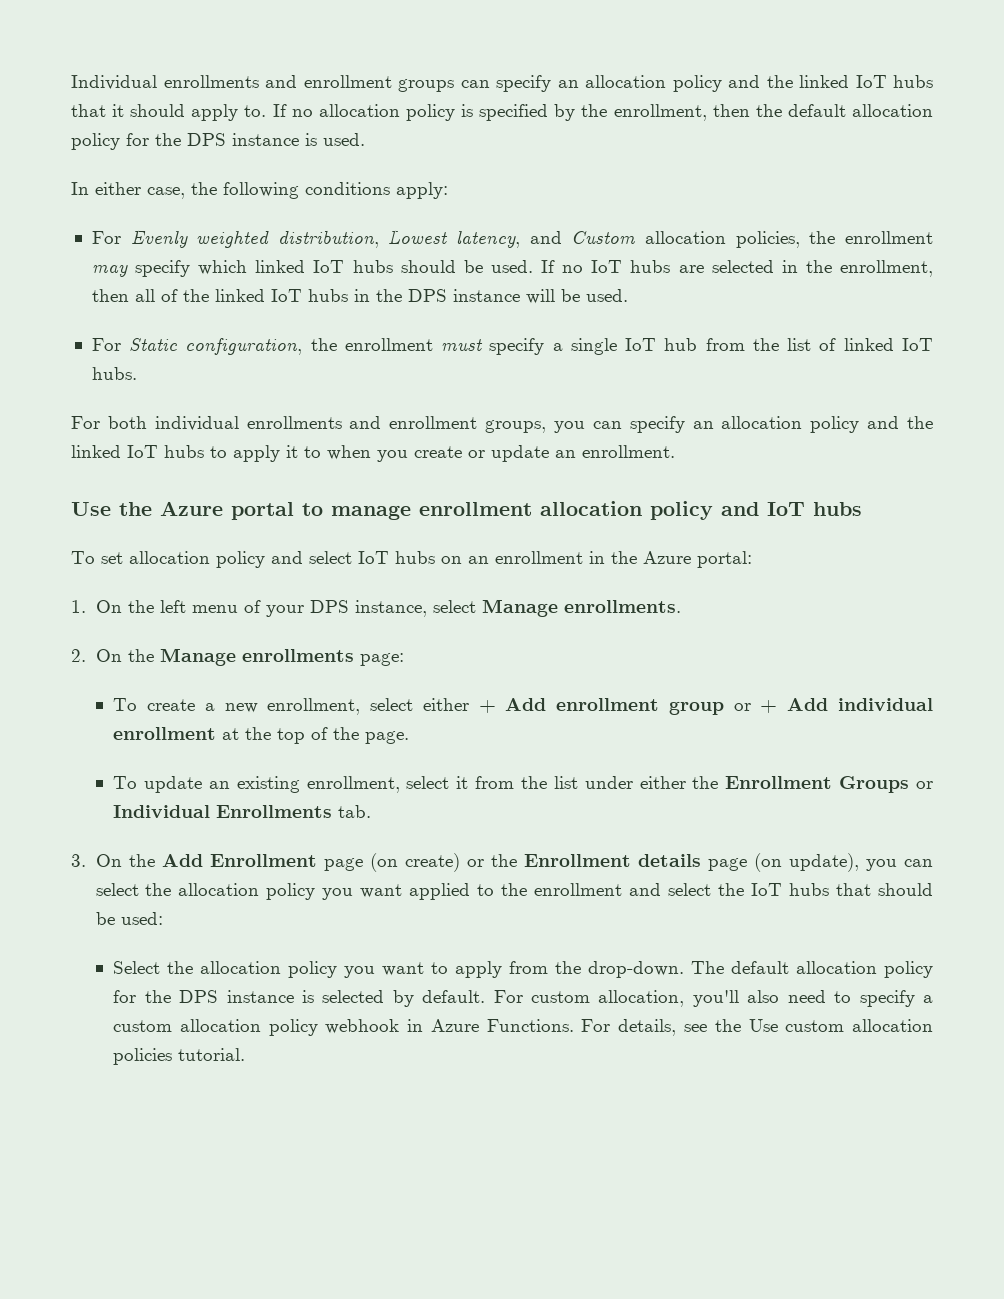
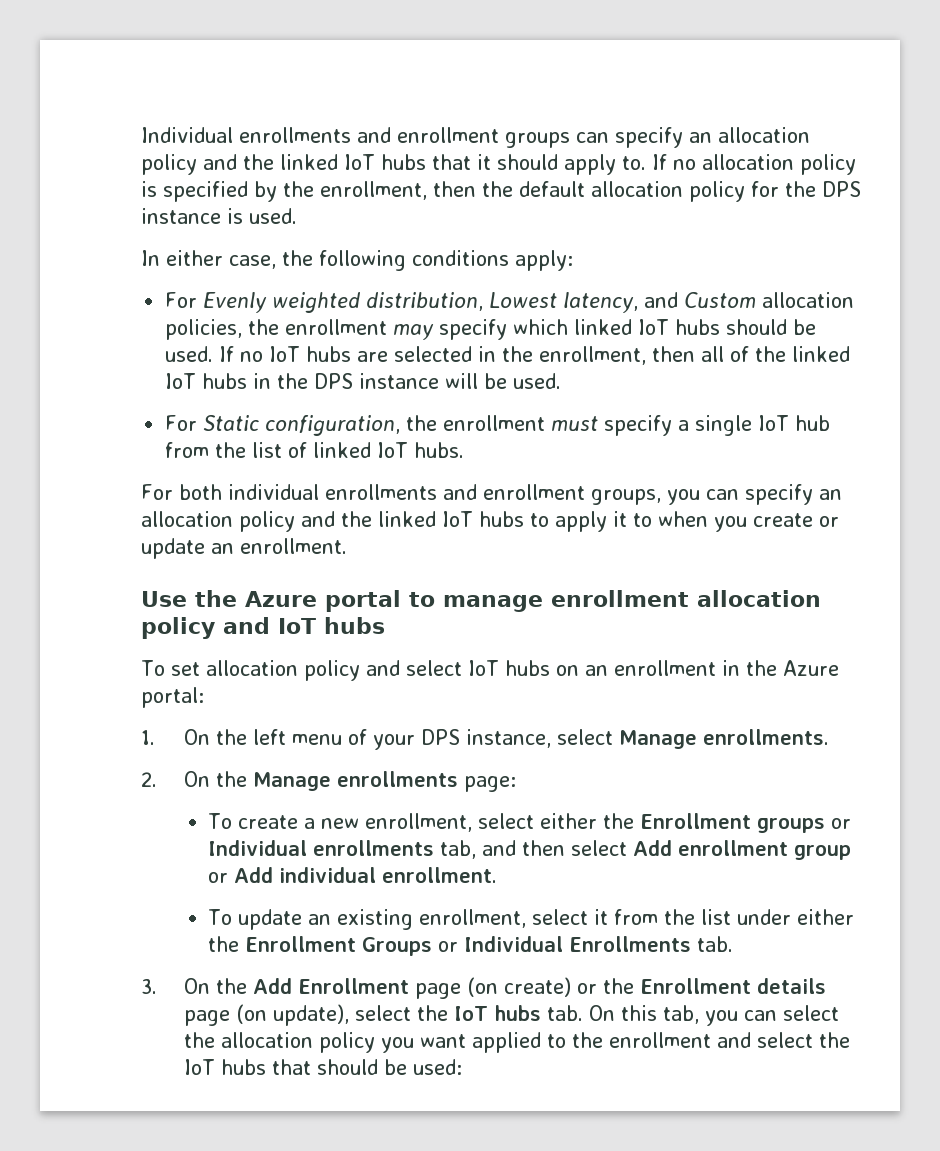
- To create a new enrollment, select either + Add enrollment group or + Add individual enrollment at the top of the page.
+ To create a new enrollment, select either the Enrollment groups or Individual enrollments tab, and then select Add enrollment group or Add individual enrollment.
- 3. On the Add Enrollment page (on create) or the Enrollment details page (on update), you can select the allocation policy you want applied to the enrollment and select the IoT hubs that should be used:
+ 3. On the Add Enrollment page (on create) or the Enrollment details page (on update), select the IoT hubs tab. On this tab, you can select the allocation policy you want applied to the enrollment and select the IoT hubs that should be used:
- Select the allocation policy you want to apply from the drop-down. The default allocation policy for the DPS instance is selected by default. For custom allocation, you'll also need to specify a custom allocation policy webhook in Azure Functions. For details, see the Use custom allocation policies tutorial.

